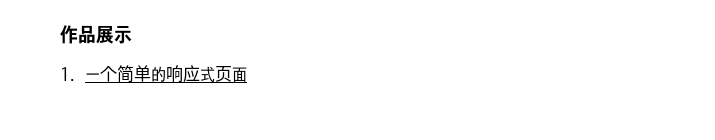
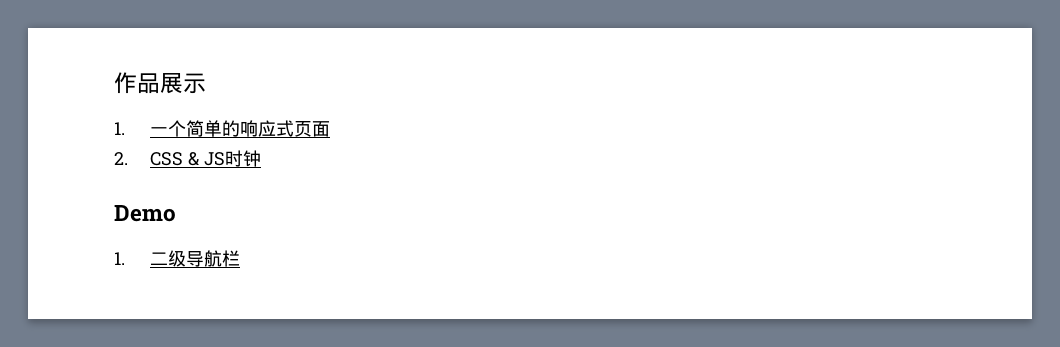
+ 2. CSS & JS时钟
+ Demo
+ 1.二级导航栏

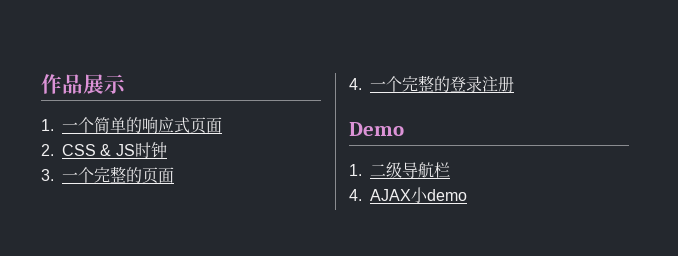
+ 3.一个完整的页面
+ 4.一个完整的登录注册
+ 4. AJAX小demo

